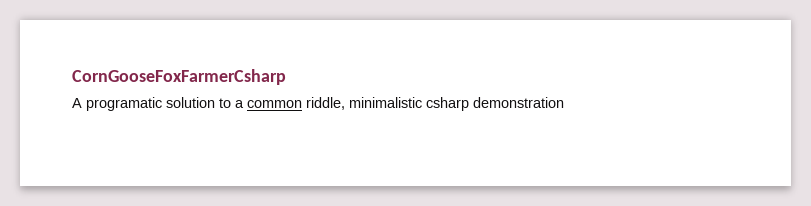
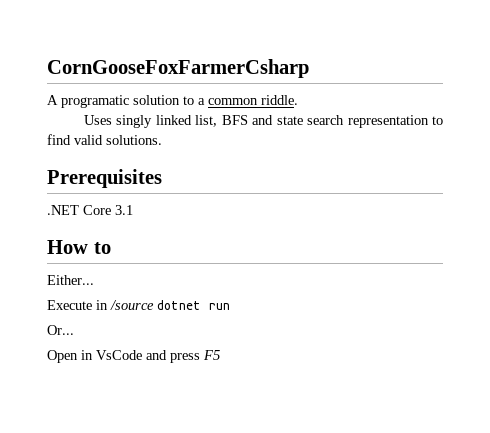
- A programatic solution to a common riddle, minimalistic csharp demonstration
+ A programatic solution to a common riddle.
+ Uses singly linked list, BFS and state search representation to find valid solutions.
+ Prerequisites
+ .NET Core 3.1
+ How to
+ Either...
+ Execute in /source dotnet run
+ Or...
+ Open in VsCode and press F5

